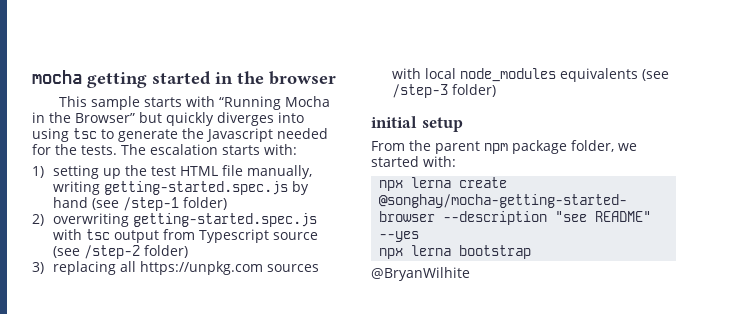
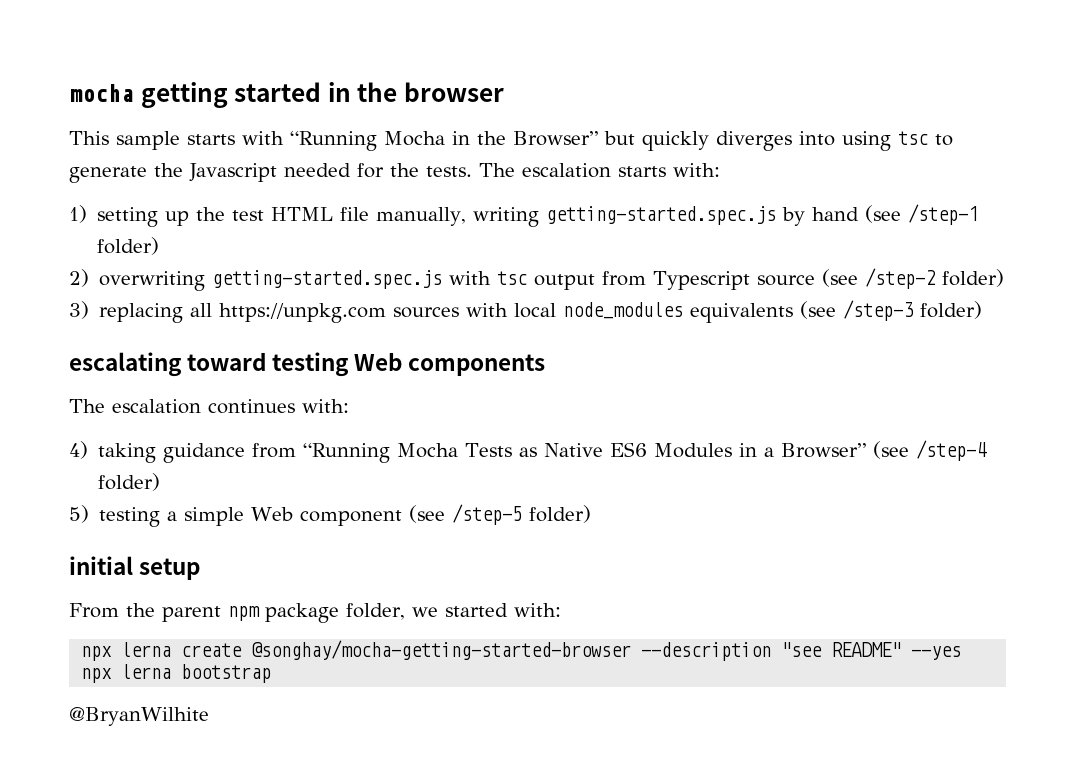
+ escalating toward testing Web components
+ The escalation continues with:
+ 4) taking guidance from “Running Mocha Tests as Native ES6 Modules in a Browser” (see /step-4 folder)
+ 5) testing a simple Web component (see /step-5 folder)

